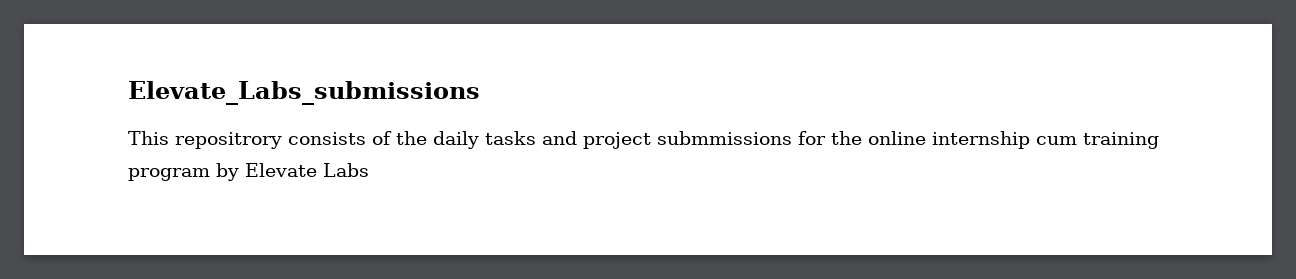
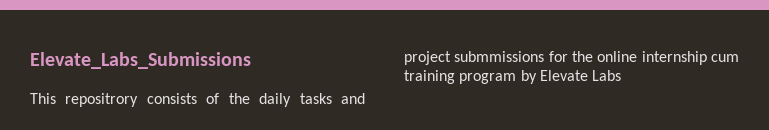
- Elevate_Labs_submissions
+ Elevate_Labs_Submissions

